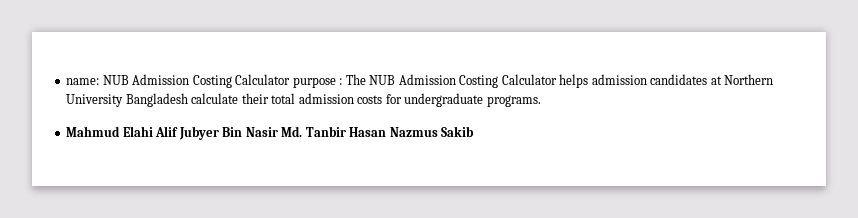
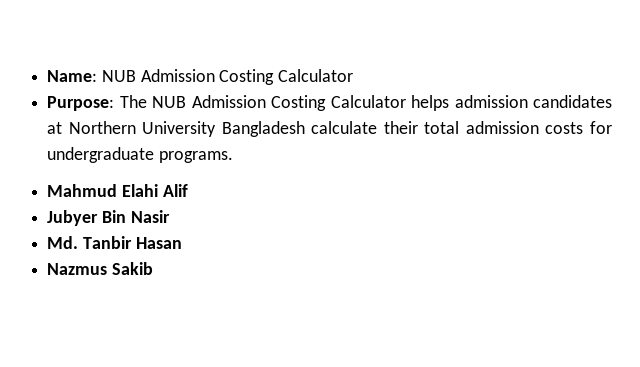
- name: NUB Admission Costing Calculator purpose : The NUB Admission Costing Calculator helps admission candidates at Northern University Bangladesh calculate their total admission costs for undergraduate programs.
+ Name: NUB Admission Costing Calculator
+ Purpose: The NUB Admission Costing Calculator helps admission candidates at Northern University Bangladesh calculate their total admission costs for undergraduate programs.
- Mahmud Elahi Alif Jubyer Bin Nasir Md. Tanbir Hasan Nazmus Sakib
+ Mahmud Elahi Alif
+ Jubyer Bin Nasir
+ Md. Tanbir Hasan
+ Nazmus Sakib

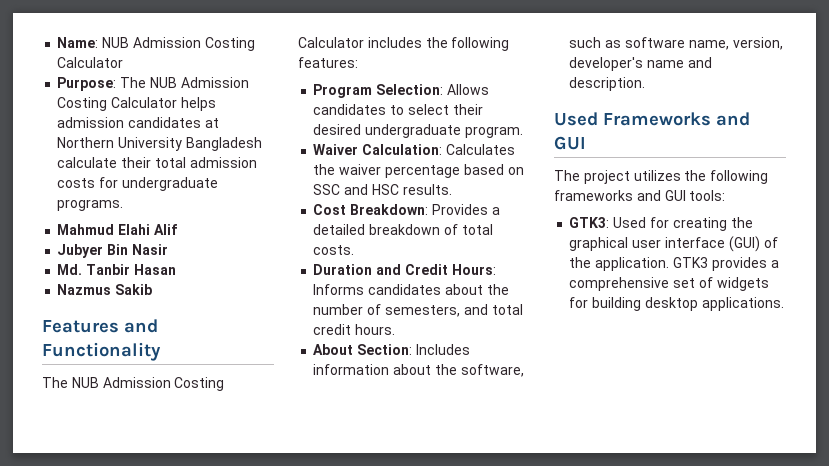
+ Features and Functionality
+ The NUB Admission Costing Calculator includes the following features:
+ Program Selection: Allows candidates to select their desired undergraduate program.
+ Waiver Calculation: Calculates the waiver percentage based on SSC and HSC results.
+ Cost Breakdown: Provides a detailed breakdown of total costs.
+ Duration and Credit Hours: Informs candidates about the number of semesters, and total credit hours.
+ About Section: Includes information about the software, such as software name, version, developer's name and description.
+ Used Frameworks and GUI
+ The project utilizes the following frameworks and GUI tools:
+ GTK3: Used for creating the graphical user interface (GUI) of the application. GTK3 provides a comprehensive set of widgets for building desktop applications.

